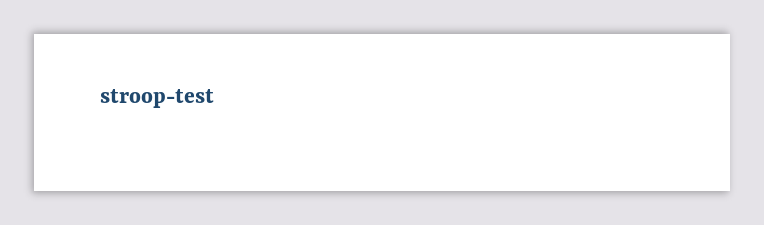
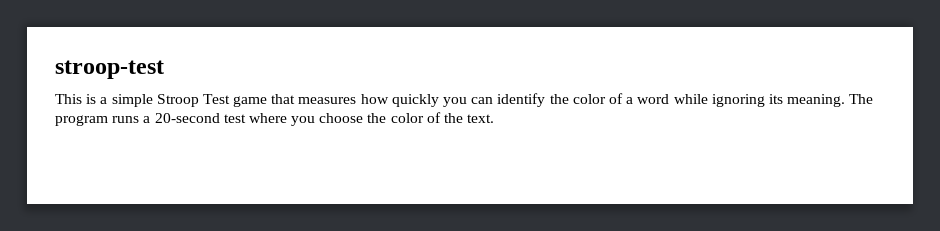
+ This is a simple Stroop Test game that measures how quickly you can identify the color of a word while ignoring its meaning. The program runs a 20-second test where you choose the color of the text.

